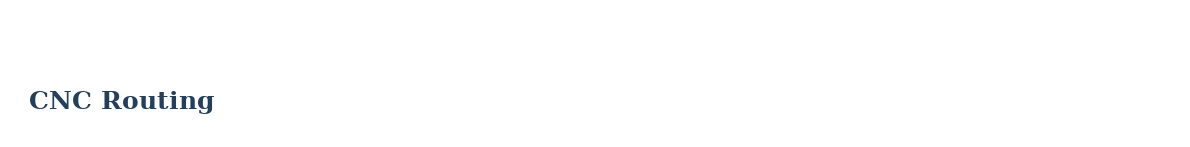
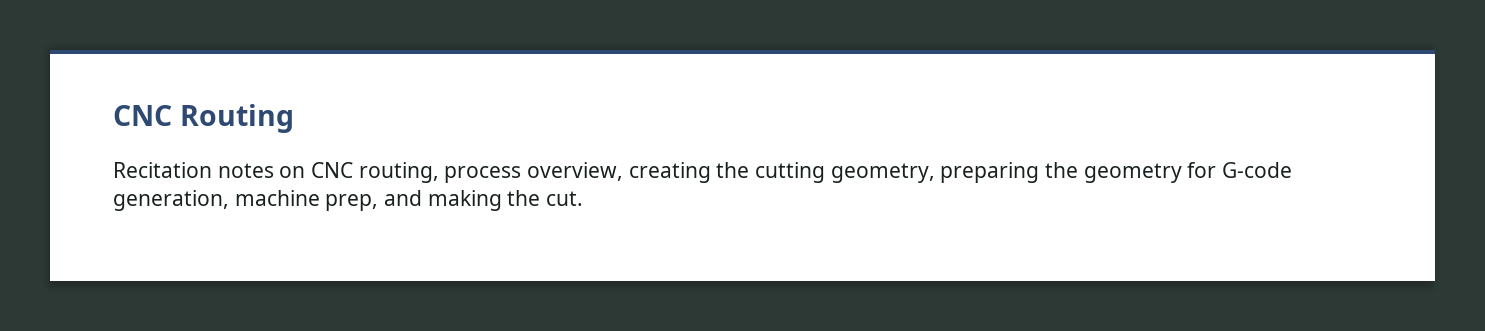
+ Recitation notes on CNC routing, process overview, creating the cutting geometry, preparing the geometry for G-code generation, machine prep, and making the cut.

